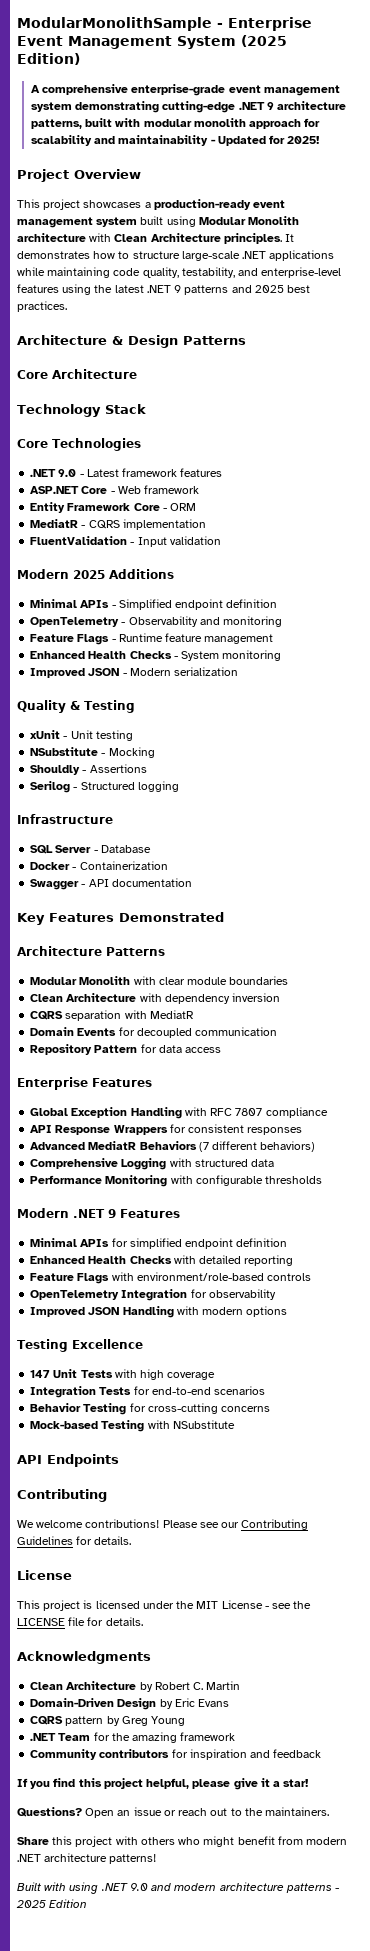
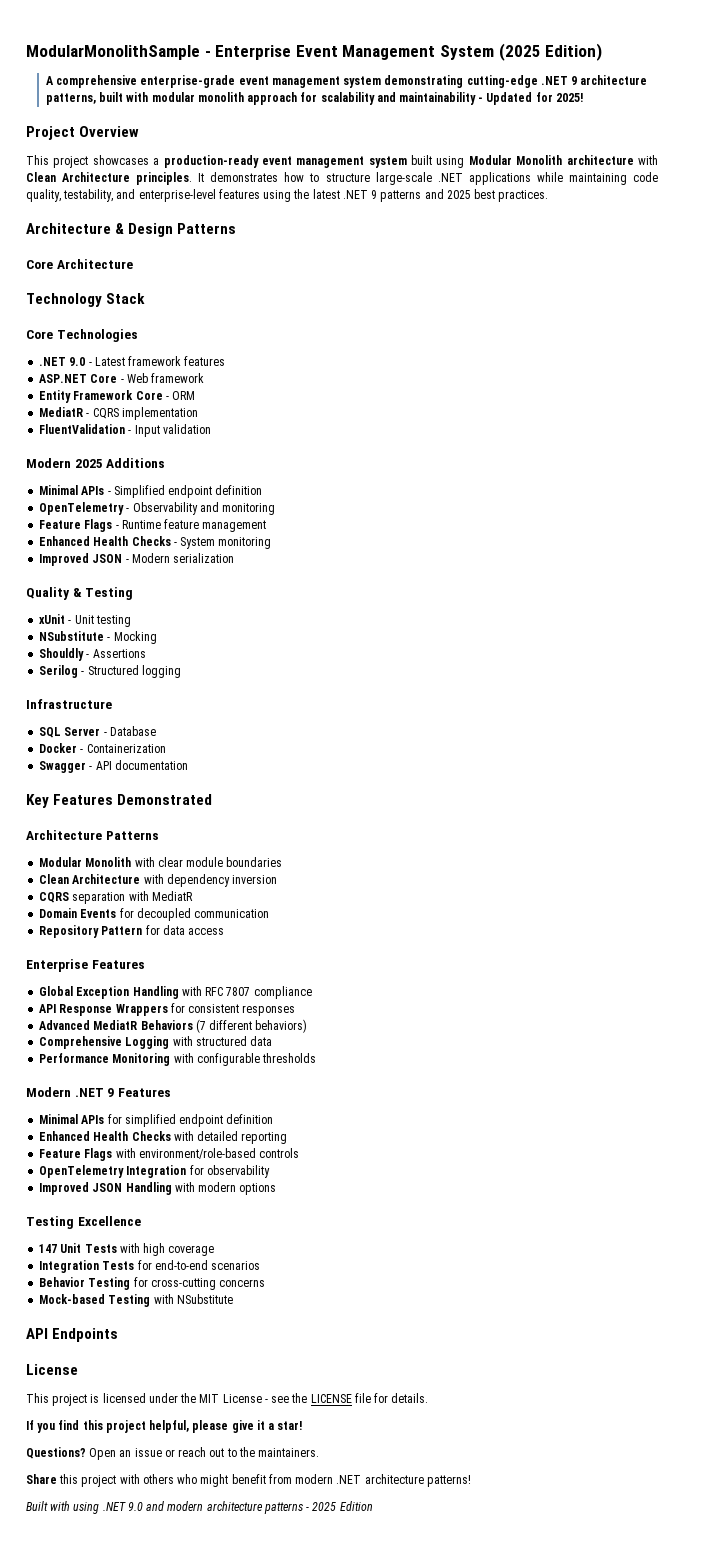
  API Endpoints
- Contributing
- We welcome contributions! Please see our Contributing Guidelines for details.
- Acknowledgments
- Clean Architecture by Robert C. Martin
- Domain-Driven Design by Eric Evans
- CQRS pattern by Greg Young
- .NET Team for the amazing framework
- Community contributors for inspiration and feedback

